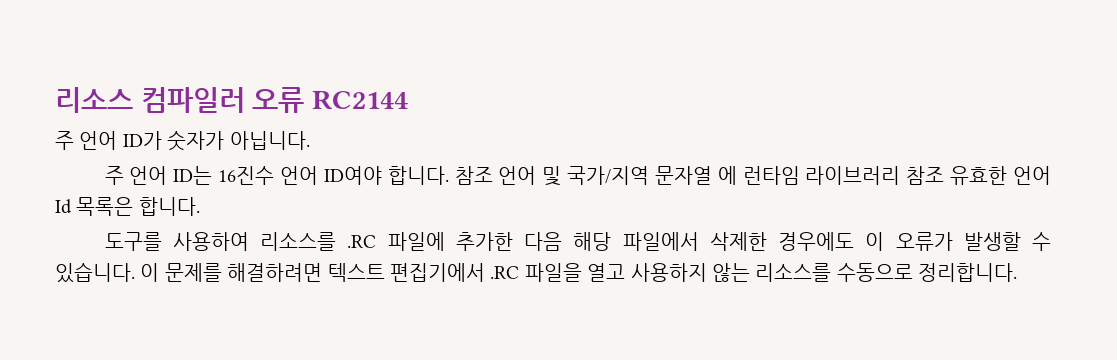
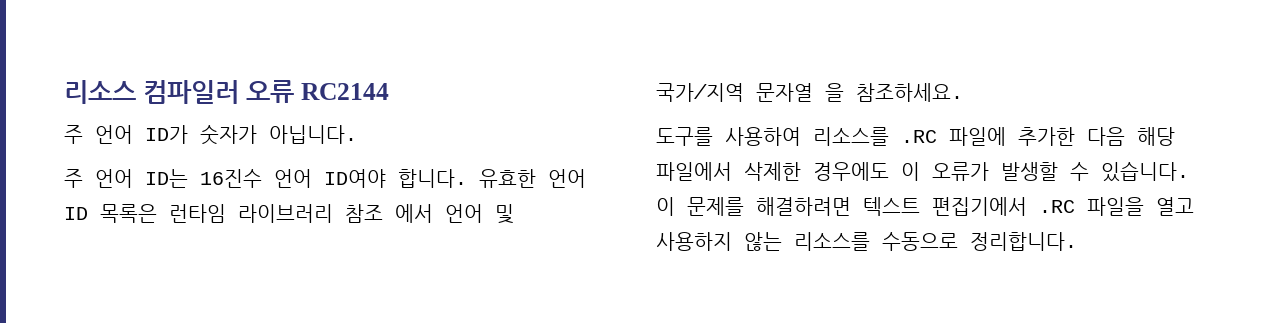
- 참조 언어 및 국가/지역 문자열 에 런타임 라이브러리 참조 유효한 언어 Id 목록은 합니다.
+ 유효한 언어 ID 목록은 런타임 라이브러리 참조 에서 언어 및 국가/지역 문자열 을 참조하세요.

